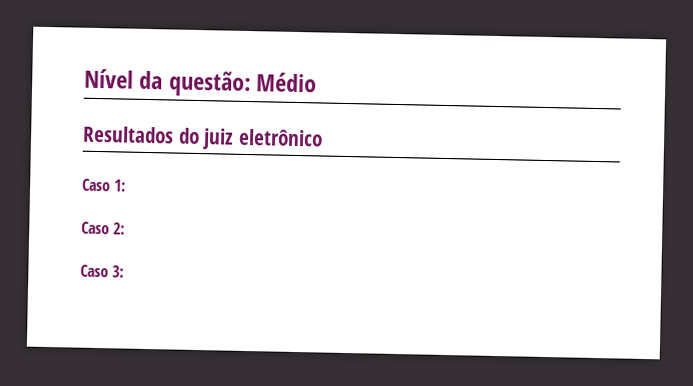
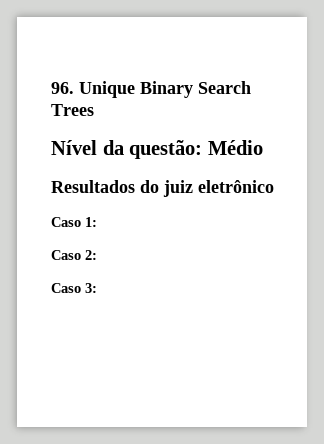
+ 96. Unique Binary Search Trees

